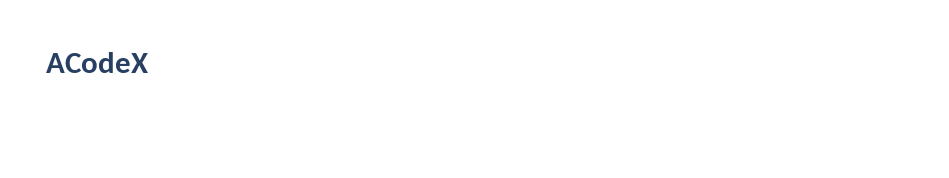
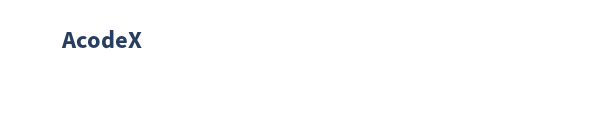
- ACodeX
+ AcodeX

